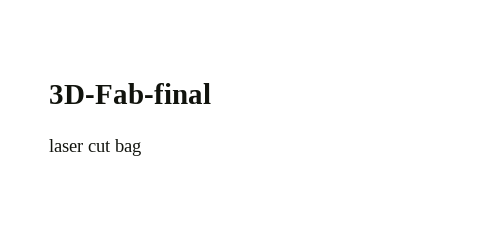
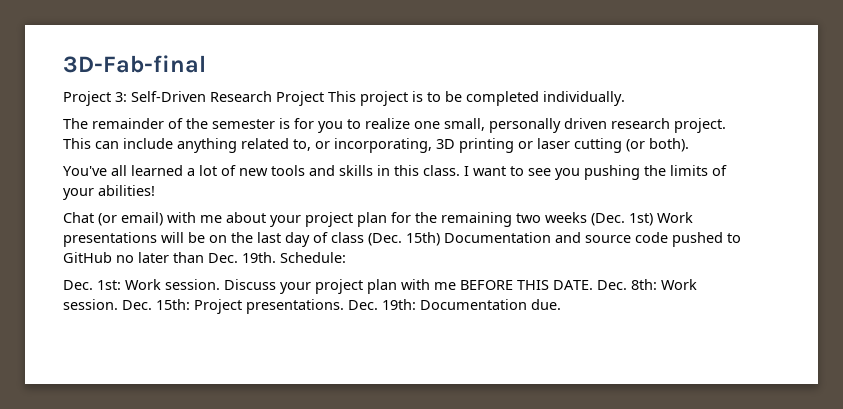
- laser cut bag
+ Project 3: Self-Driven Research Project This project is to be completed individually.
+ The remainder of the semester is for you to realize one small, personally driven research project. This can include anything related to, or incorporating, 3D printing or laser cutting (or both).
+ You've all learned a lot of new tools and skills in this class. I want to see you pushing the limits of your abilities!
+ Chat (or email) with me about your project plan for the remaining two weeks (Dec. 1st) Work presentations will be on the last day of class (Dec. 15th) Documentation and source code pushed to GitHub no later than Dec. 19th. Schedule:
+ Dec. 1st: Work session. Discuss your project plan with me BEFORE THIS DATE. Dec. 8th: Work session. Dec. 15th: Project presentations. Dec. 19th: Documentation due.

